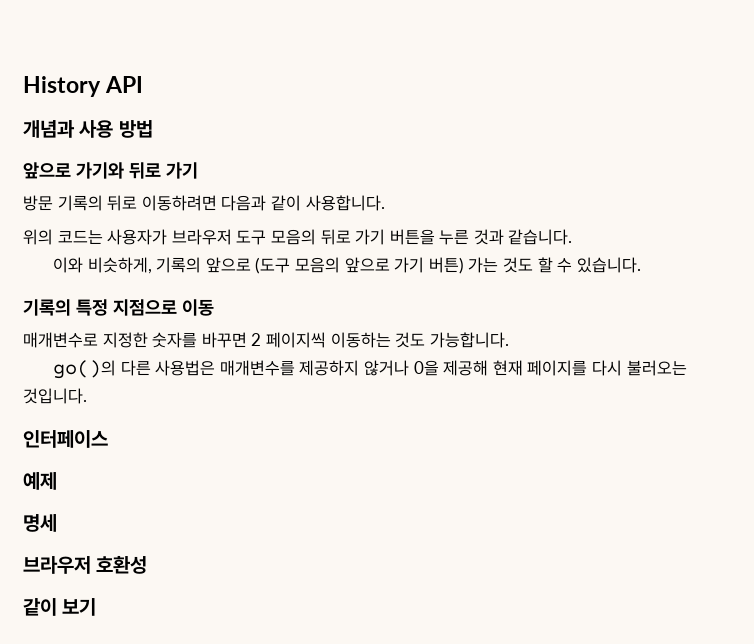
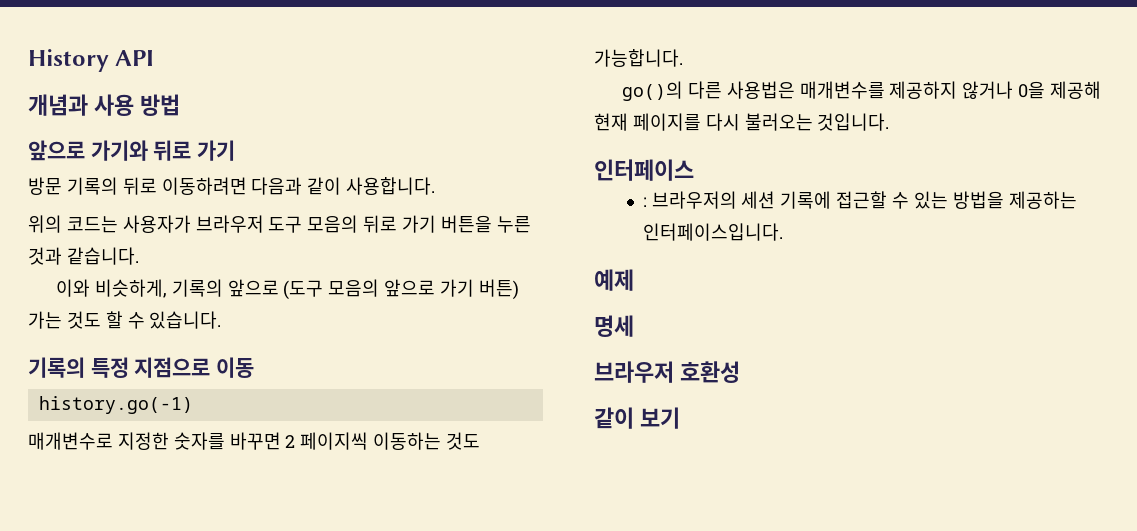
+ history.go(-1)
+ : 브라우저의 세션 기록에 접근할 수 있는 방법을 제공하는 인터페이스입니다.

